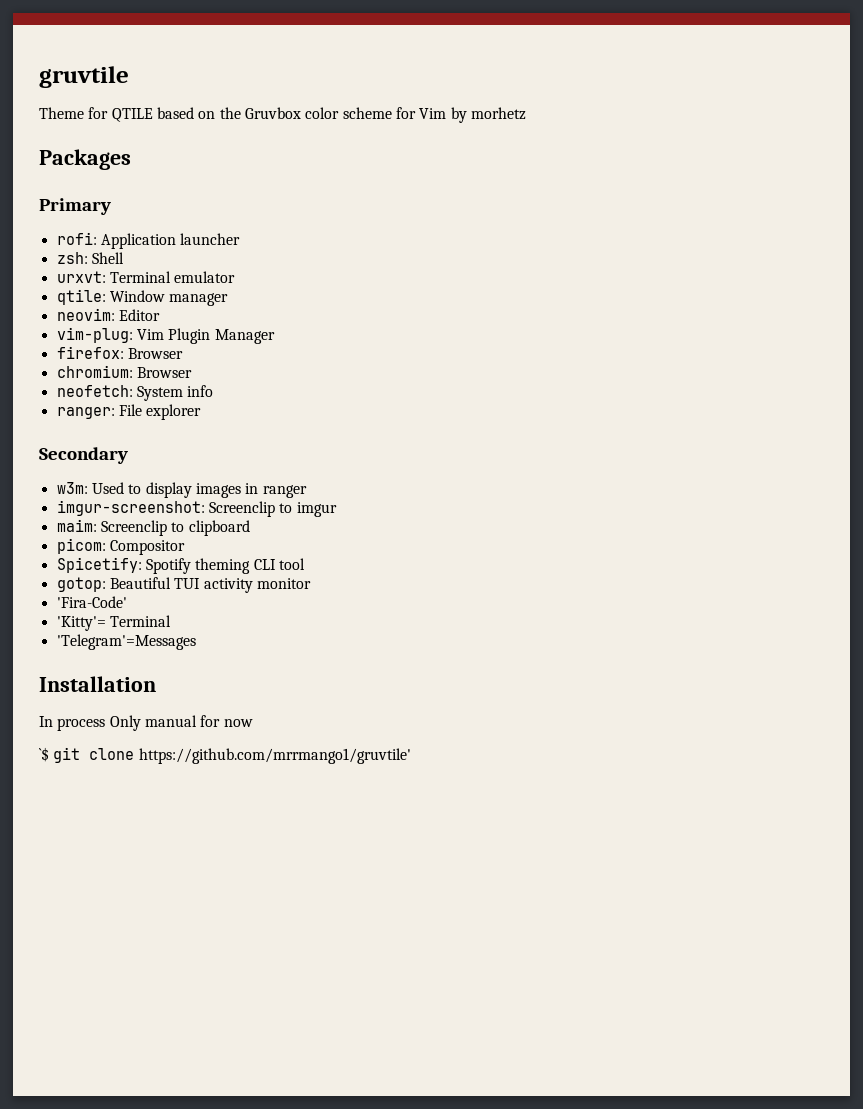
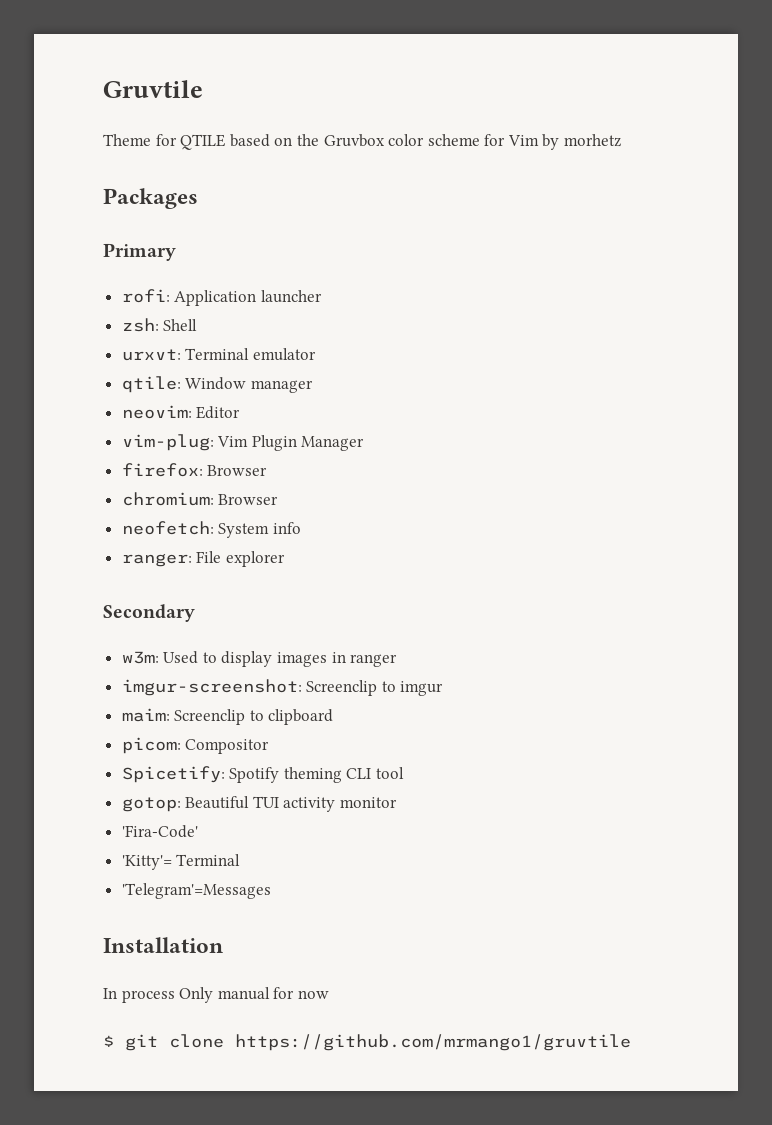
- gruvtile
+ Gruvtile
- `$ git clone https://github.com/mrrmango1/gruvtile'
+ $ git clone https://github.com/mrmango1/gruvtile

